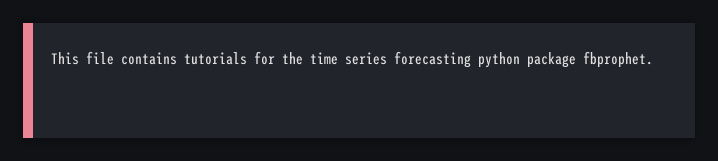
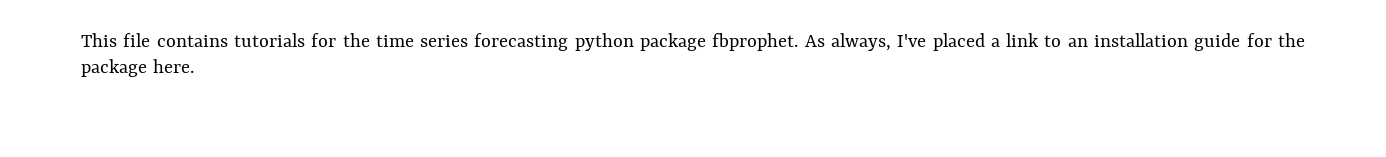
+ As always, I've placed a link to an installation guide for the package here.

